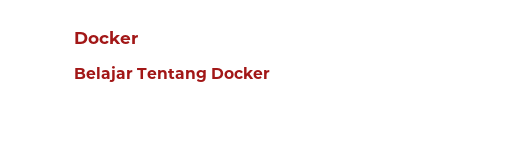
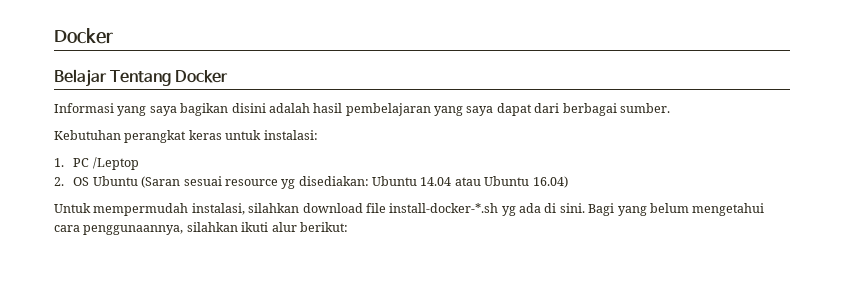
+ Informasi yang saya bagikan disini adalah hasil pembelajaran yang saya dapat dari berbagai sumber.
+ Kebutuhan perangkat keras untuk instalasi:
+ 1. PC /Leptop
+ 2. OS Ubuntu (Saran sesuai resource yg disediakan: Ubuntu 14.04 atau Ubuntu 16.04)
+ Untuk mempermudah instalasi, silahkan download file install-docker-*.sh yg ada di sini. Bagi yang belum mengetahui cara penggunaannya, silahkan ikuti alur berikut:

